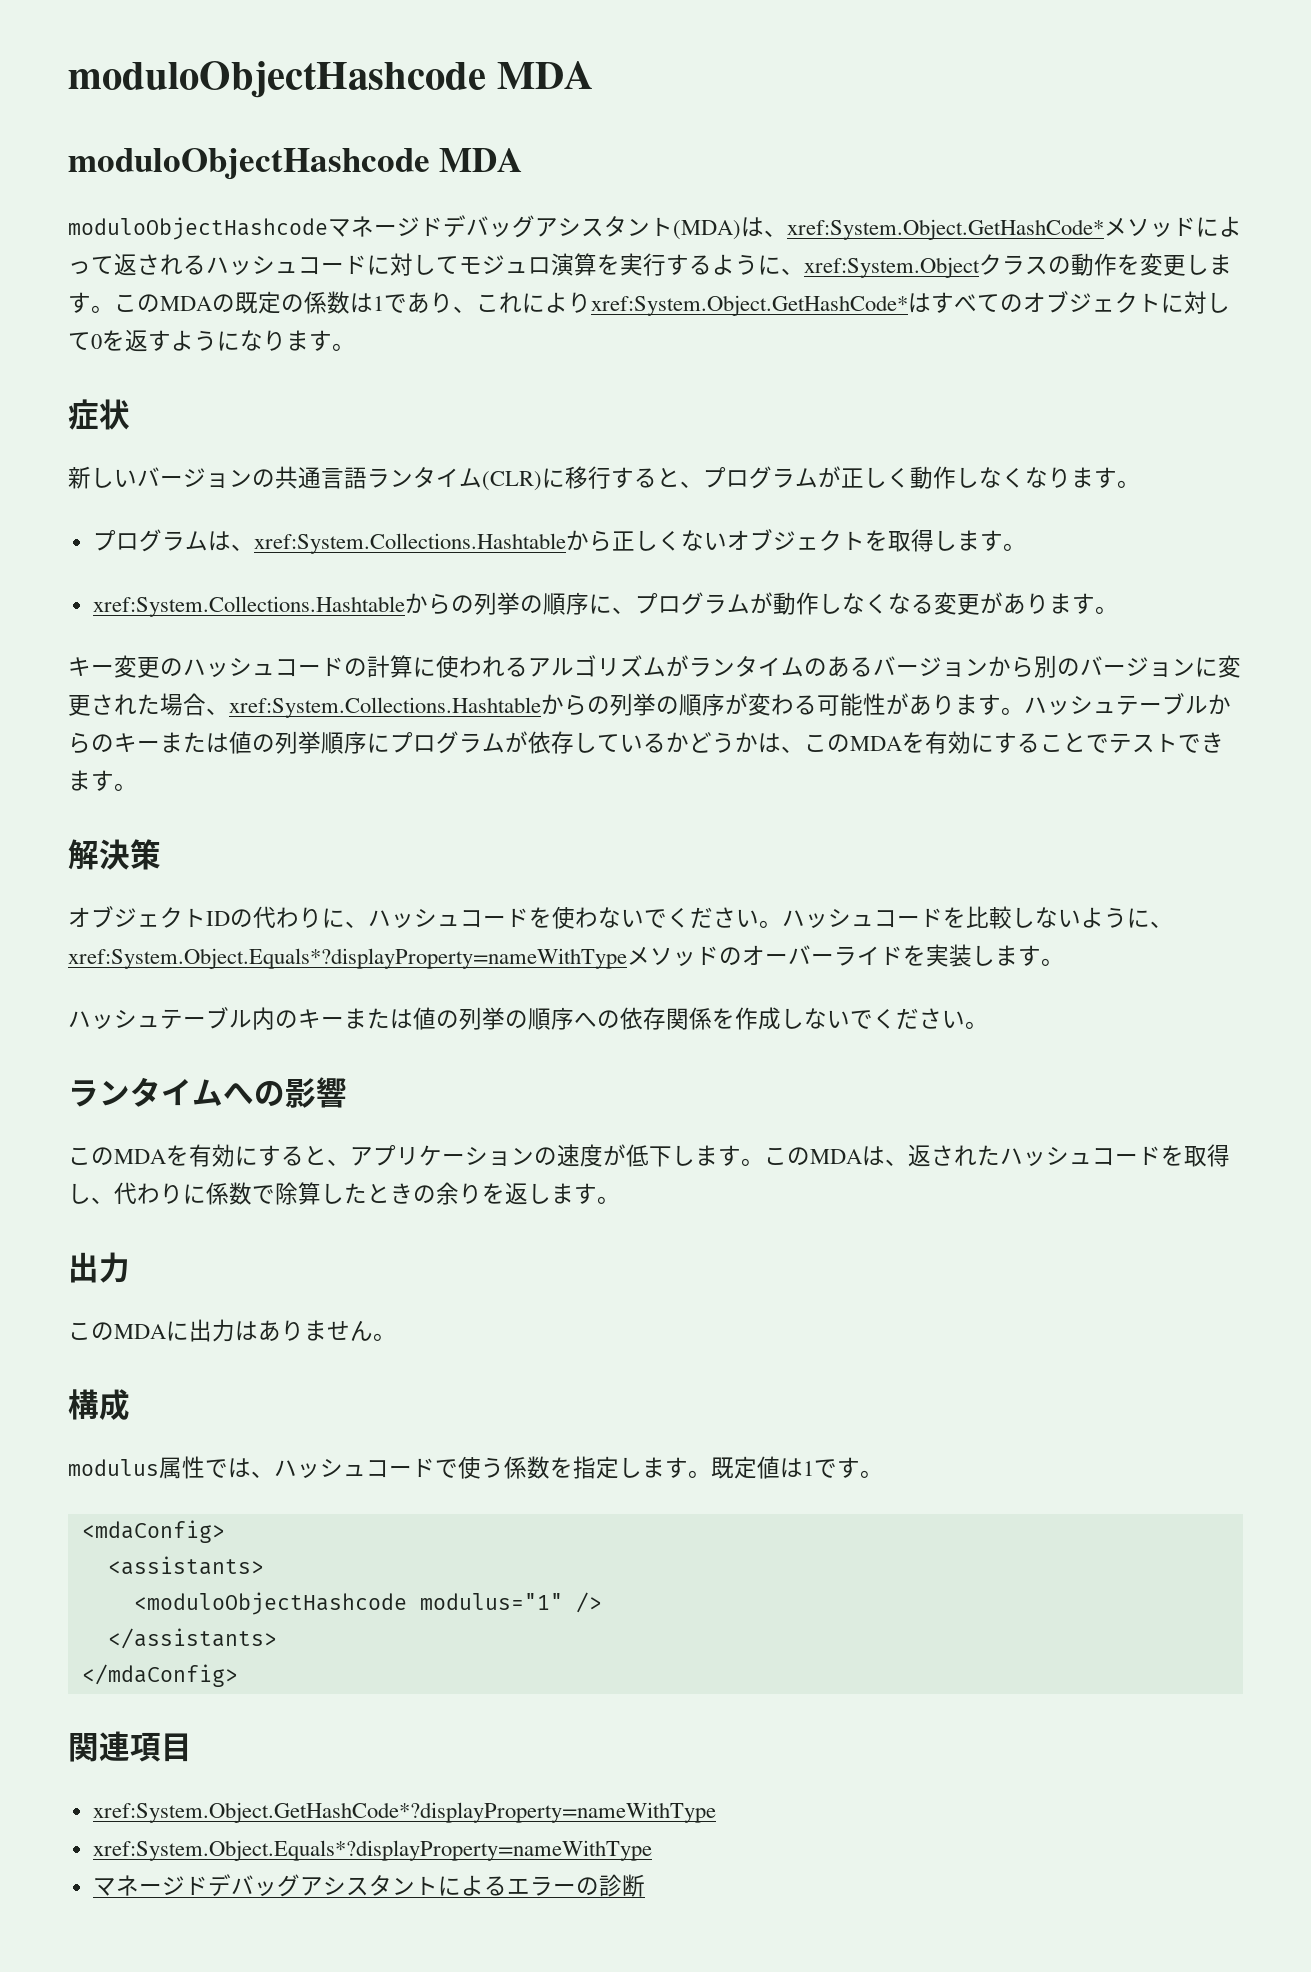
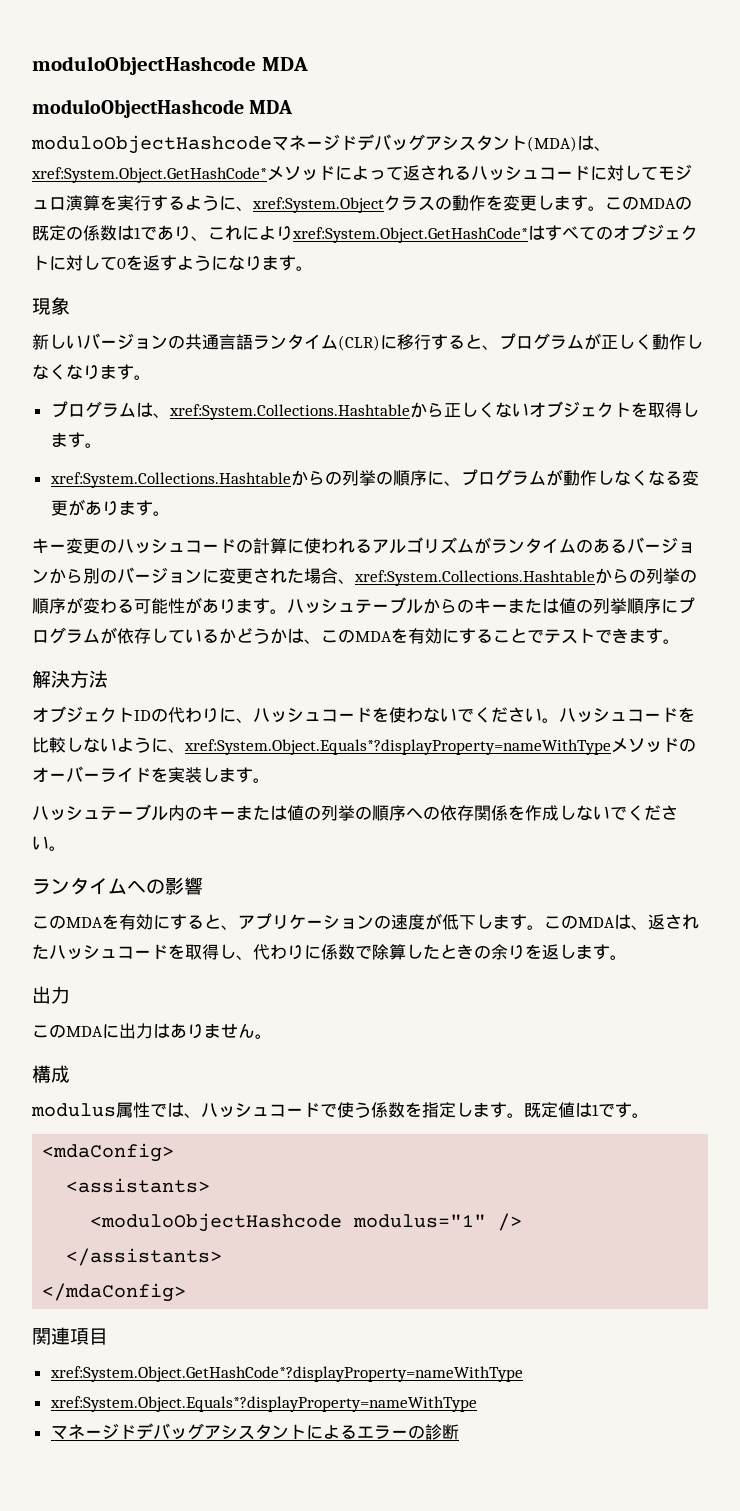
- 症状
+ 現象
- 解決策
+ 解決方法

